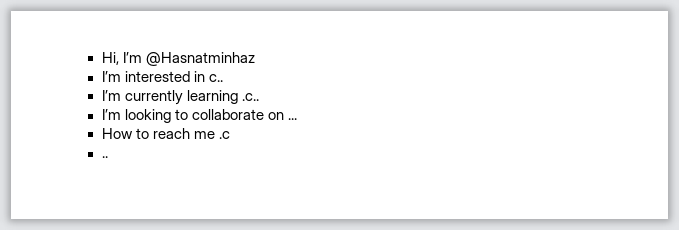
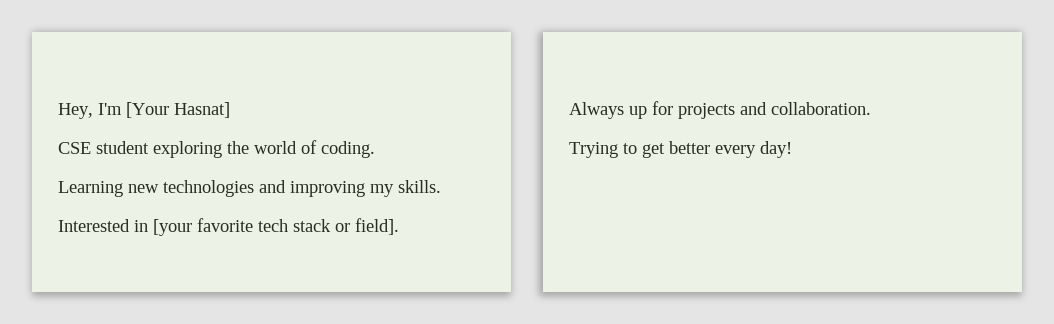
- Hi, I’m @Hasnatminhaz
- I’m interested in c..
- I’m currently learning .c..
- I’m looking to collaborate on ...
- How to reach me .c
- ..
+ Hey, I'm [Your Hasnat]
+ CSE student exploring the world of coding.
+ Learning new technologies and improving my skills.
+ Interested in [your favorite tech stack or field].
+ Always up for projects and collaboration.
+ Trying to get better every day!

